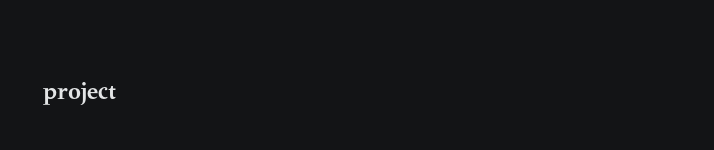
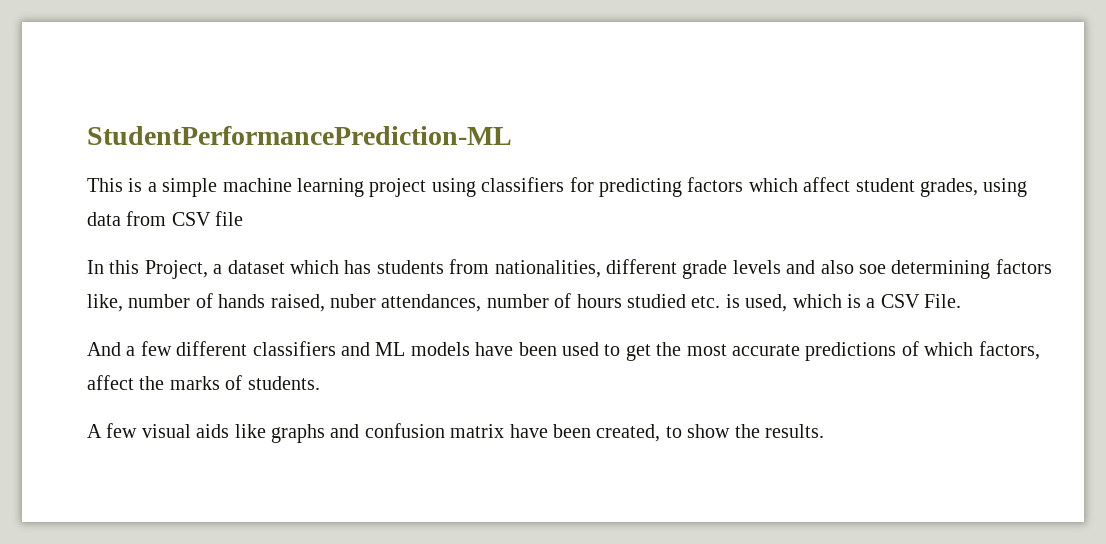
- project
+ StudentPerformancePrediction-ML
+ This is a simple machine learning project using classifiers for predicting factors which affect student grades, using data from CSV file
+ In this Project, a dataset which has students from nationalities, different grade levels and also soe determining factors like, number of hands raised, nuber attendances, number of hours studied etc. is used, which is a CSV File.
+ And a few different classifiers and ML models have been used to get the most accurate predictions of which factors, affect the marks of students.
+ A few visual aids like graphs and confusion matrix have been created, to show the results.

